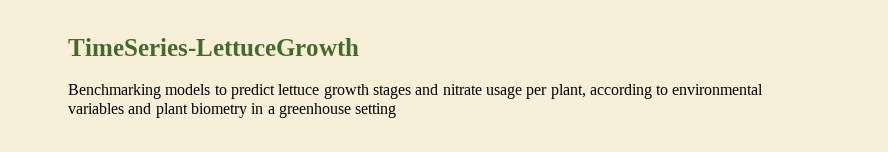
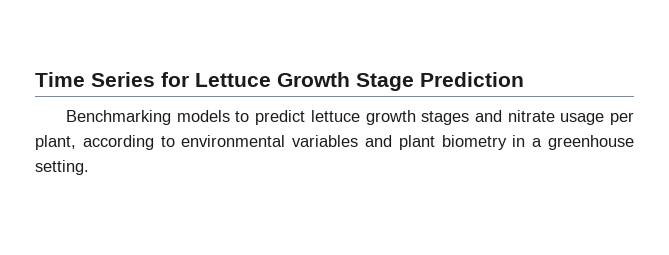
- TimeSeries-LettuceGrowth
+ Time Series for Lettuce Growth Stage Prediction
- Benchmarking models to predict lettuce growth stages and nitrate usage per plant, according to environmental variables and plant biometry in a greenhouse setting
+ Benchmarking models to predict lettuce growth stages and nitrate usage per plant, according to environmental variables and plant biometry in a greenhouse setting.

